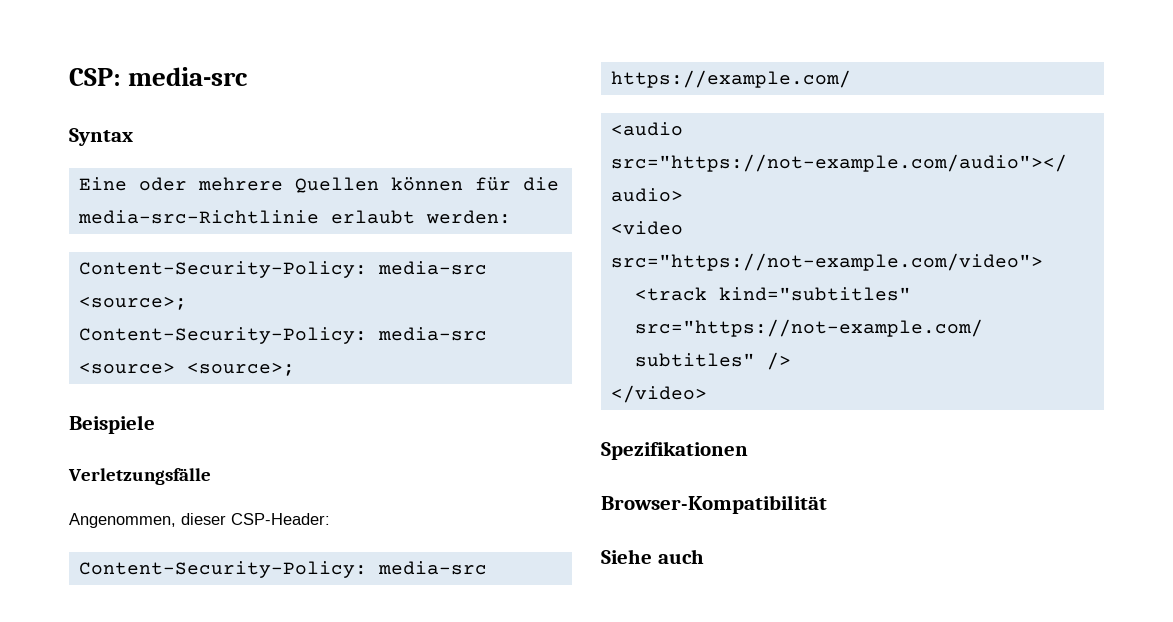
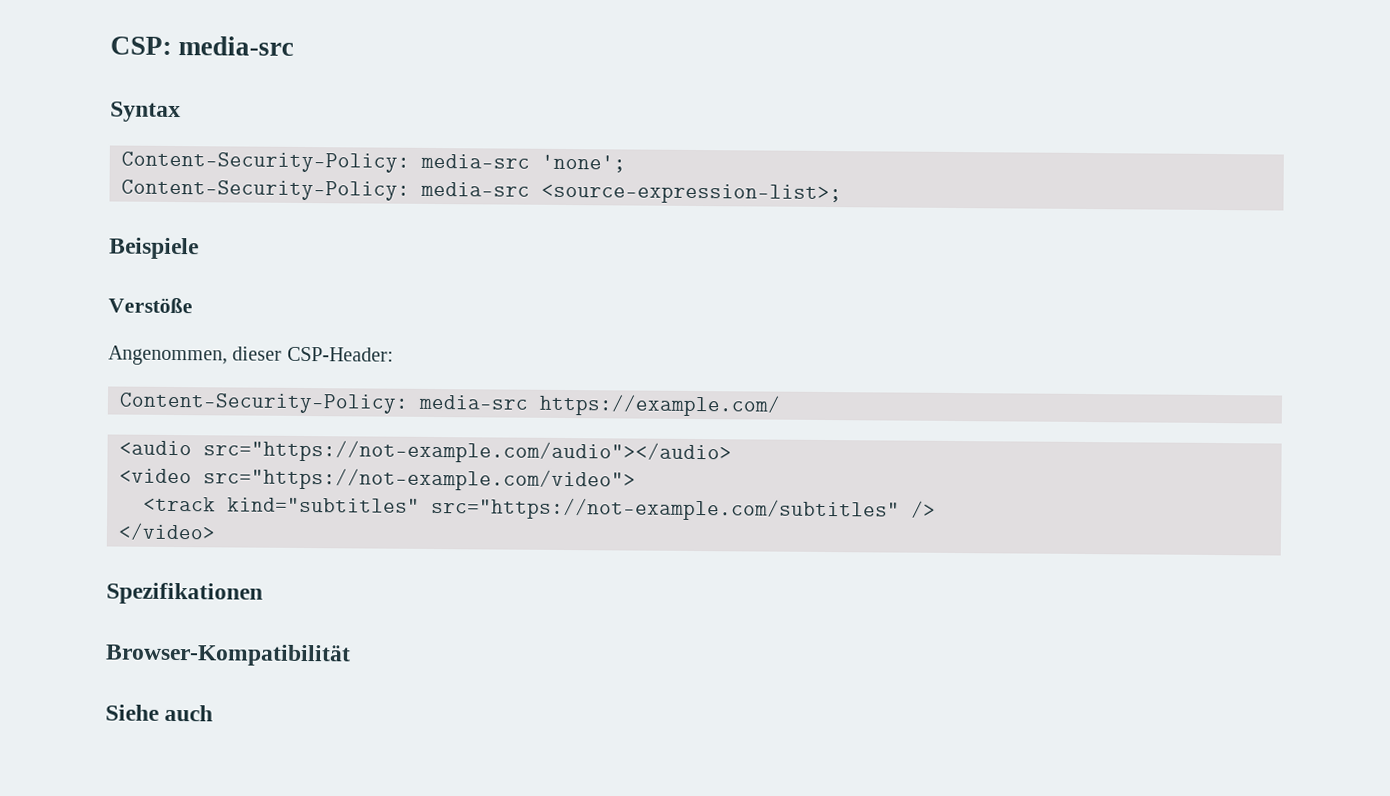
- Eine oder mehrere Quellen können für die media-src-Richtlinie erlaubt werden:
- Content-Security-Policy: media-src <source>;
- Content-Security-Policy: media-src <source> <source>;
+ Content-Security-Policy: media-src 'none';
+ Content-Security-Policy: media-src <source-expression-list>;
- Verletzungsfälle
+ Verstöße

